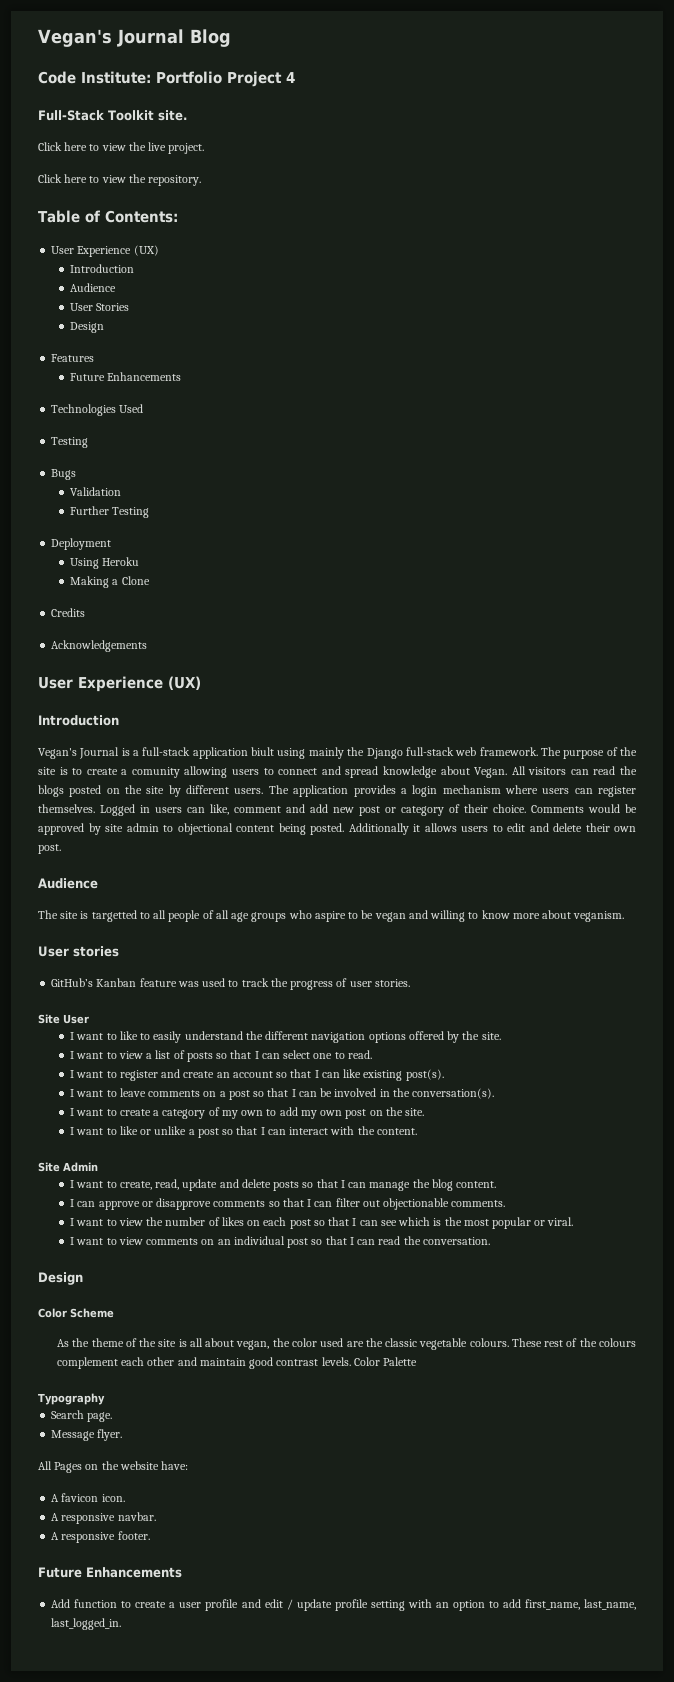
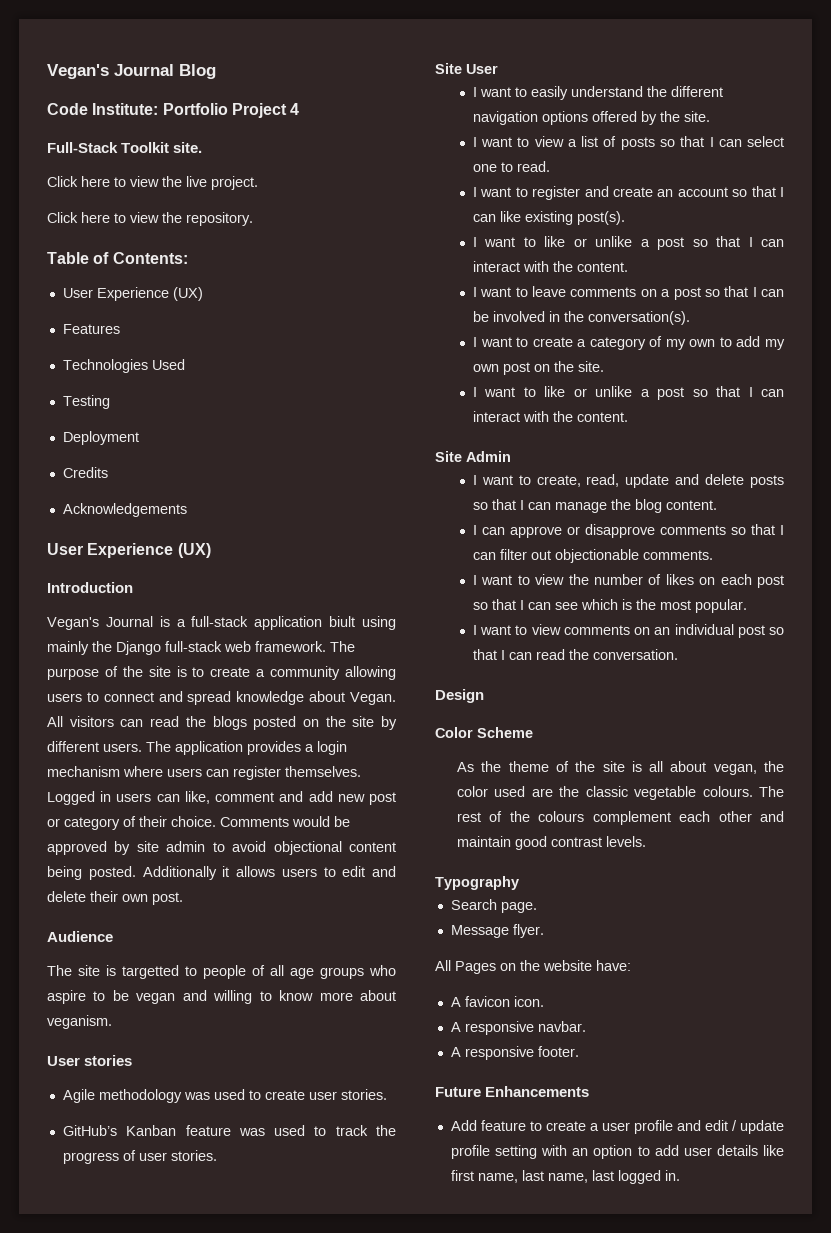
  Table of Contents:
  User Experience (UX)
- Introduction
- Audience
- User Stories
- Design
  Features
- Future Enhancements
- Bugs
- Validation
- Further Testing
  Deployment
- Using Heroku
- Making a Clone
- The purpose of the site is to create a comunity allowing users to connect and spread knowledge about Vegan.
+ The purpose of the site is to create a community allowing users to connect and spread knowledge about Vegan.
- Comments would be approved by site admin to objectional content being posted.
+ Comments would be approved by site admin to avoid objectional content being posted.
- The site is targetted to all people of all age groups who aspire to be vegan and willing to know more about veganism.
+ The site is targetted to people of all age groups who aspire to be vegan and willing to know more about veganism.
+ Agile methodology was used to create user stories.
- I want to like to easily understand the different navigation options offered by the site.
+ I want to easily understand the different navigation options offered by the site.
  I want to register and create an account so that I can like existing post(s).
+ I want to like or unlike a post so that I can interact with the content.
- I want to view the number of likes on each post so that I can see which is the most popular or viral.
+ I want to view the number of likes on each post so that I can see which is the most popular.
- These rest of the colours complement each other and maintain good contrast levels. Color Palette
+ The rest of the colours complement each other and maintain good contrast levels.
- Add function to create a user profile and edit / update profile setting with an option to add first_name, last_name, last_logged_in.
+ Add feature to create a user profile and edit / update profile setting with an option to add user details like first name, last name, last logged in.

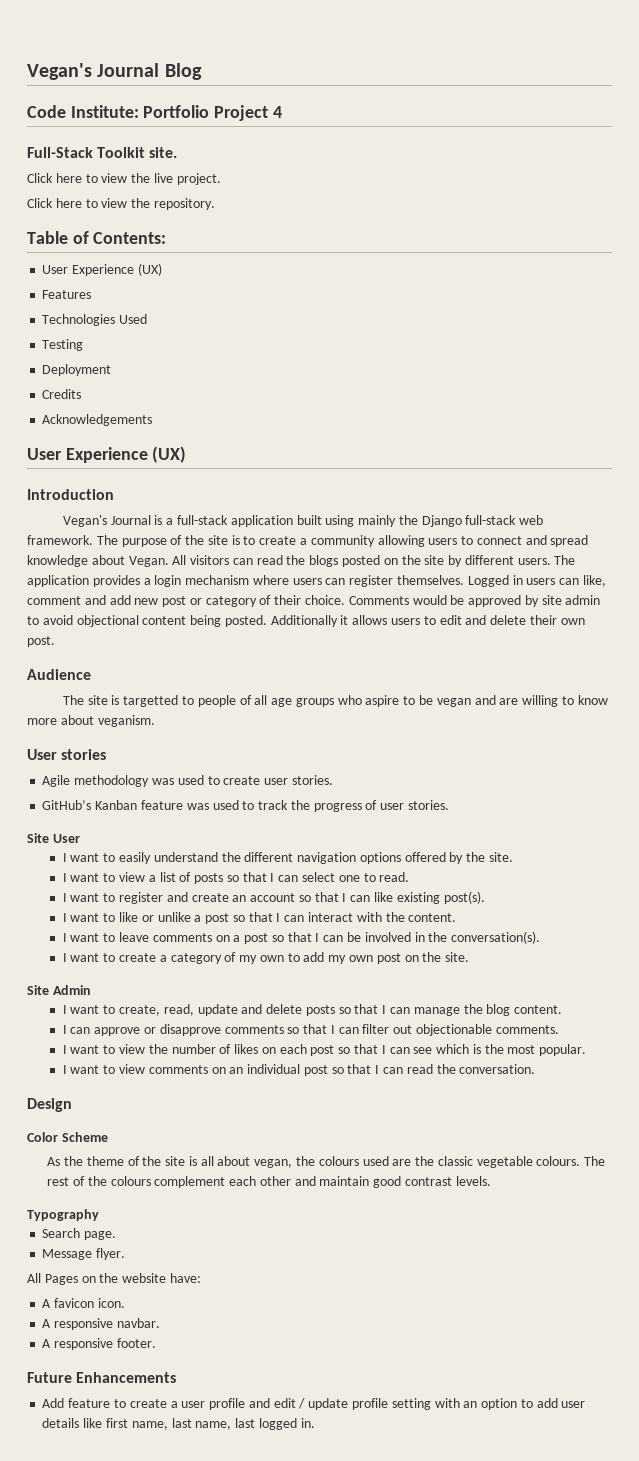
- Vegan's Journal is a full-stack application biult using mainly the Django full-stack web framework.
+ Vegan's Journal is a full-stack application built using mainly the Django full-stack web framework.
- The site is targetted to people of all age groups who aspire to be vegan and willing to know more about veganism.
+ The site is targetted to people of all age groups who aspire to be vegan and are willing to know more about veganism.
  I want to create a category of my own to add my own post on the site.
- I want to like or unlike a post so that I can interact with the content.
- As the theme of the site is all about vegan, the color used are the classic vegetable colours.
+ As the theme of the site is all about vegan, the colours used are the classic vegetable colours.

